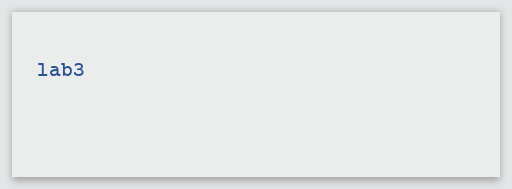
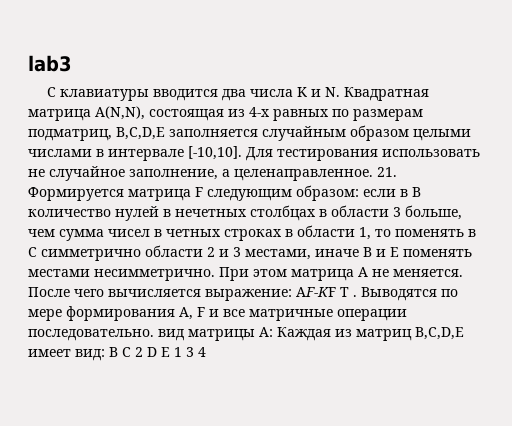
+ С клавиатуры вводится два числа K и N. Квадратная матрица А(N,N), состоящая из 4-х равных по размерам подматриц, B,C,D,E заполняется случайным образом целыми числами в интервале [-10,10]. Для тестирования использовать не случайное заполнение, а целенаправленное. 21. Формируется матрица F следующим образом: если в В количество нулей в нечетных столбцах в области 3 больше, чем сумма чисел в четных строках в области 1, то поменять в С симметрично области 2 и 3 местами, иначе В и Е поменять местами несимметрично. При этом матрица А не меняется. После чего вычисляется выражение: AF-KF T . Выводятся по мере формирования А, F и все матричные операции последовательно. вид матрицы А: Каждая из матриц B,C,D,E имеет вид: В С 2 D E 1 3 4

